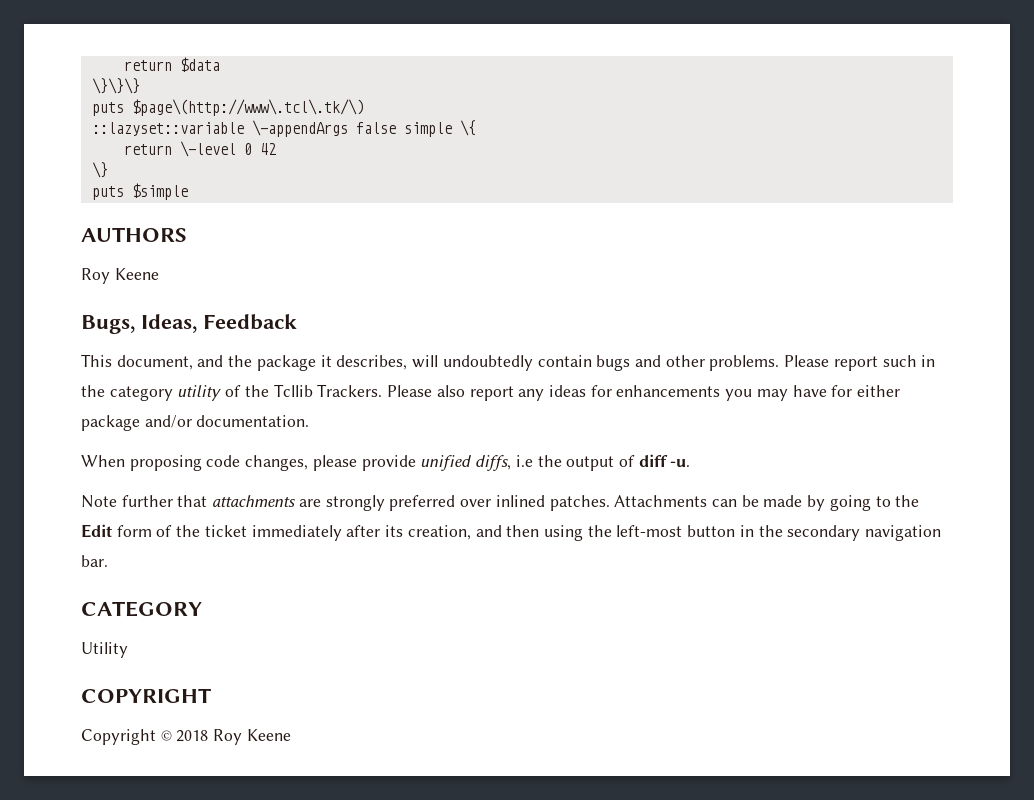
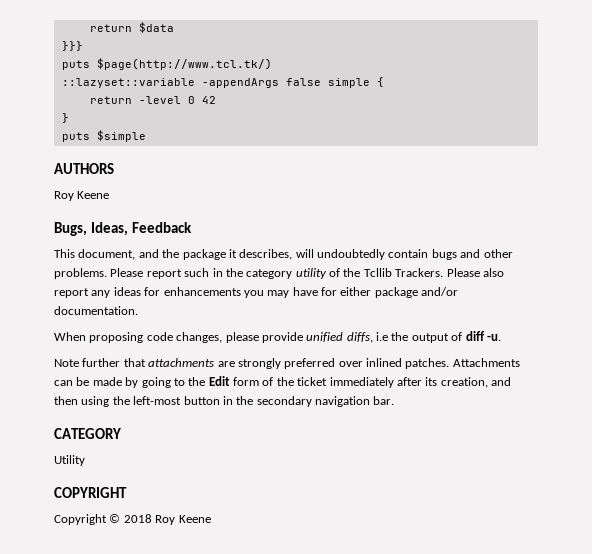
- \}\}\}
- puts $page\(http://www\.tcl\.tk/\)
+ }}}
+ puts $page(http://www.tcl.tk/)
- ::lazyset::variable \-appendArgs false simple \{
- return \-level 0 42
+ ::lazyset::variable -appendArgs false simple {
+ return -level 0 42
- \}
+ }

